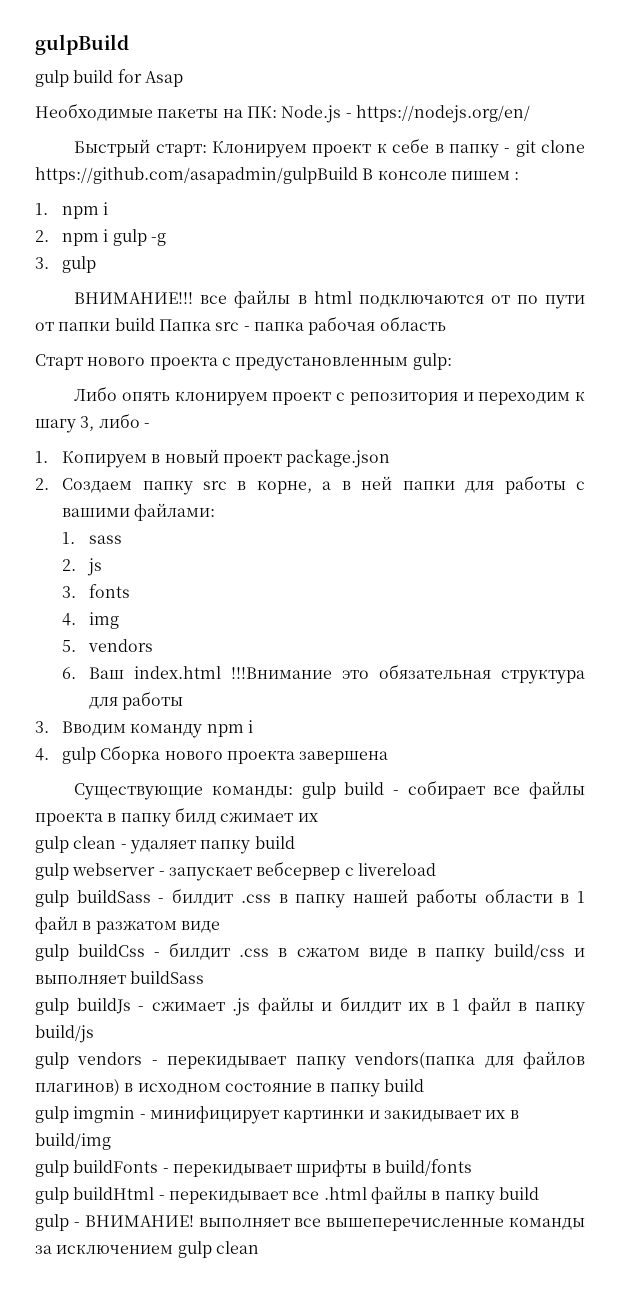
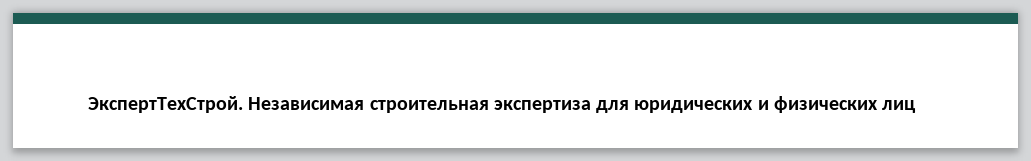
- gulpBuild
- gulp build for Asap
- Необходимые пакеты на ПК: Node.js - https://nodejs.org/en/
- Быстрый старт: Клонируем проект к себе в папку - git clone https://github.com/asapadmin/gulpBuild В консоле пишем :
- 1. npm i
- 2. npm i gulp -g
- 3. gulp
- ВНИМАНИЕ!!! все файлы в html подключаются от по пути от папки build Папка src - папка рабочая область
- Старт нового проекта с предустановленным gulp:
- Либо опять клонируем проект с репозитория и переходим к шагу 3, либо -
- 1. Копируем в новый проект package.json
- 2. Создаем папку src в корне, а в ней папки для работы с вашими файлами:
- 1. sass
- 2. js
- 3. fonts
- 4. img
- 5. vendors
- 6. Ваш index.html !!!Внимание это обязательная структура для работы
- 3. Вводим команду npm i
- 4. gulp Сборка нового проекта завершена
- Существующие команды: gulp build - собирает все файлы проекта в папку билд сжимает их
- gulp clean - удаляет папку build
- gulp webserver - запускает вебсервер с livereload
- gulp buildSass - билдит .css в папку нашей работы области в 1 файл в разжатом виде
- gulp buildCss - билдит .css в сжатом виде в папку build/css и выполняет buildSass
- gulp buildJs - сжимает .js файлы и билдит их в 1 файл в папку build/js
- gulp vendors - перекидывает папку vendors(папка для файлов плагинов) в исходном состояние в папку build
- gulp imgmin - минифицирует картинки и закидывает их в build/img
- gulp buildFonts - перекидывает шрифты в build/fonts
- gulp buildHtml - перекидывает все .html файлы в папку build
- gulp - ВНИМАНИЕ! выполняет все вышеперечисленные команды за исключением gulp clean
+ ЭкспертТехСтрой. Независимая строительная экспертиза для юридических и физических лиц

